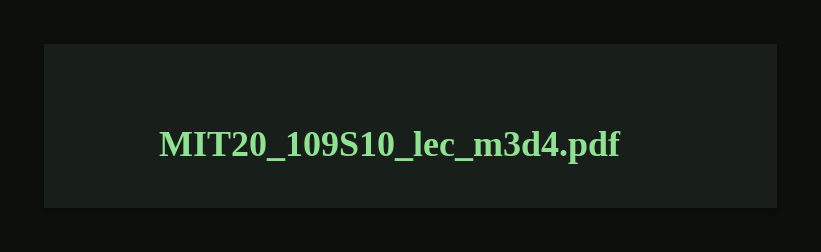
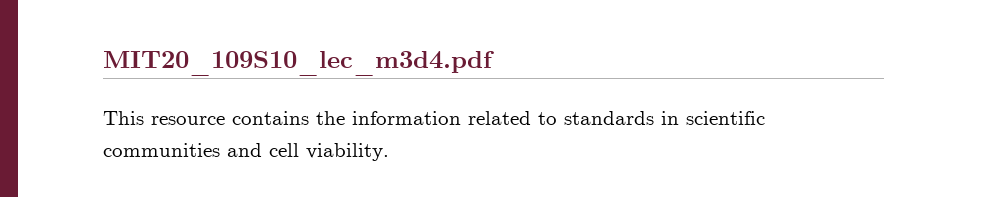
+ This resource contains the information related to standards in scientific communities and cell viability.

